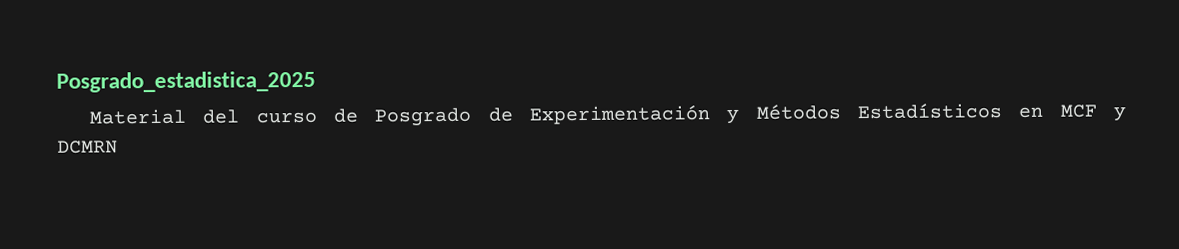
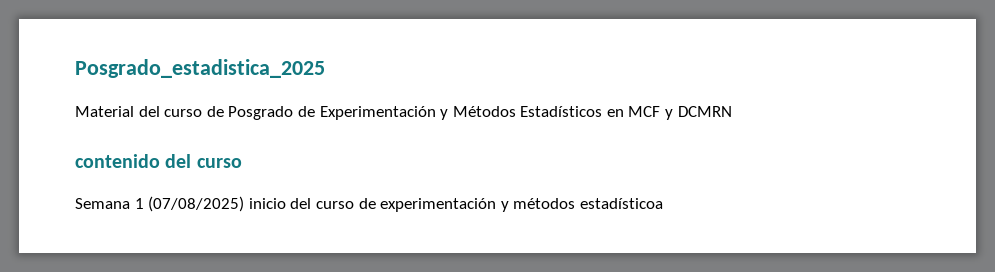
+ contenido del curso
+ Semana 1 (07/08/2025) inicio del curso de experimentación y métodos estadísticoa

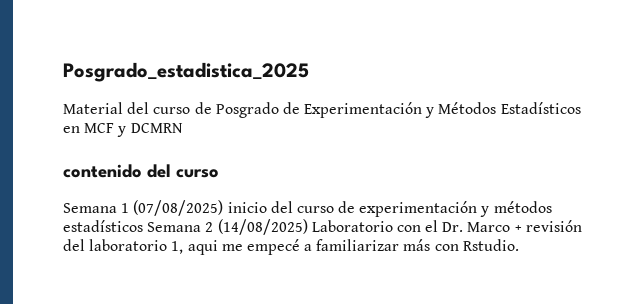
- Semana 1 (07/08/2025) inicio del curso de experimentación y métodos estadísticoa
+ Semana 1 (07/08/2025) inicio del curso de experimentación y métodos estadísticos Semana 2 (14/08/2025) Laboratorio con el Dr. Marco + revisión del laboratorio 1, aqui me empecé a familiarizar más con Rstudio.

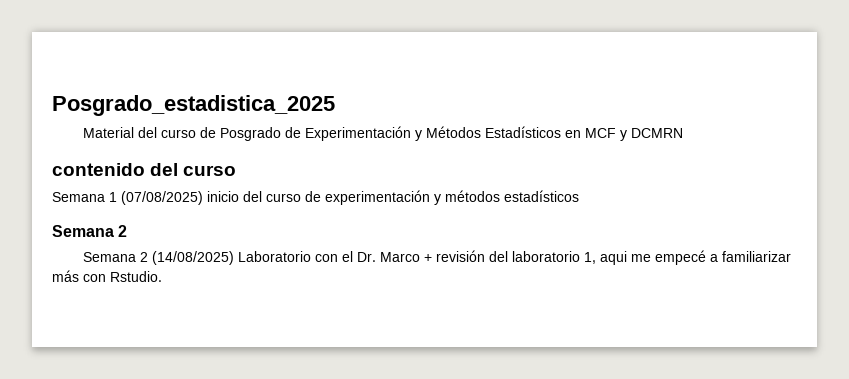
- Semana 1 (07/08/2025) inicio del curso de experimentación y métodos estadísticos Semana 2 (14/08/2025) Laboratorio con el Dr. Marco + revisión del laboratorio 1, aqui me empecé a familiarizar más con Rstudio.
+ Semana 1 (07/08/2025) inicio del curso de experimentación y métodos estadísticos
+ Semana 2
+ Semana 2 (14/08/2025) Laboratorio con el Dr. Marco + revisión del laboratorio 1, aqui me empecé a familiarizar más con Rstudio.

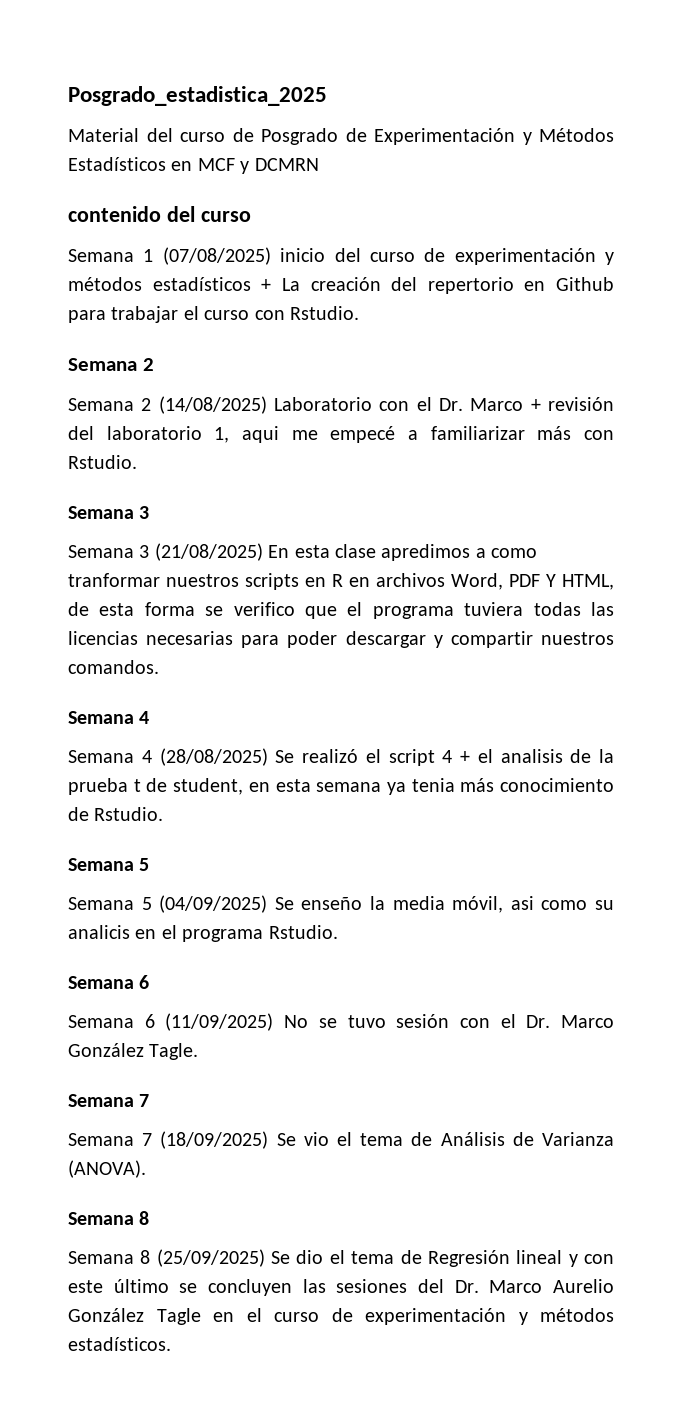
- Semana 1 (07/08/2025) inicio del curso de experimentación y métodos estadísticos
+ Semana 1 (07/08/2025) inicio del curso de experimentación y métodos estadísticos + La creación del repertorio en Github para trabajar el curso con Rstudio.
  Semana 2 (14/08/2025) Laboratorio con el Dr. Marco + revisión del laboratorio 1, aqui me empecé a familiarizar más con Rstudio.
+ Semana 3
+ Semana 3 (21/08/2025) En esta clase apredimos a como tranformar nuestros scripts en R en archivos Word, PDF Y HTML, de esta forma se verifico que el programa tuviera todas las licencias necesarias para poder descargar y compartir nuestros comandos.
+ Semana 4
+ Semana 4 (28/08/2025) Se realizó el script 4 + el analisis de la prueba t de student, en esta semana ya tenia más conocimiento de Rstudio.
+ Semana 5
+ Semana 5 (04/09/2025) Se enseño la media móvil, asi como su analicis en el programa Rstudio.
+ Semana 6
+ Semana 6 (11/09/2025) No se tuvo sesión con el Dr. Marco González Tagle.
+ Semana 7
+ Semana 7 (18/09/2025) Se vio el tema de Análisis de Varianza (ANOVA).
+ Semana 8
+ Semana 8 (25/09/2025) Se dio el tema de Regresión lineal y con este último se concluyen las sesiones del Dr. Marco Aurelio González Tagle en el curso de experimentación y métodos estadísticos.

